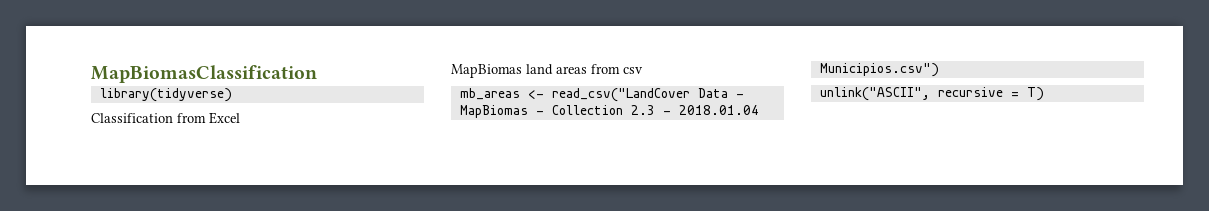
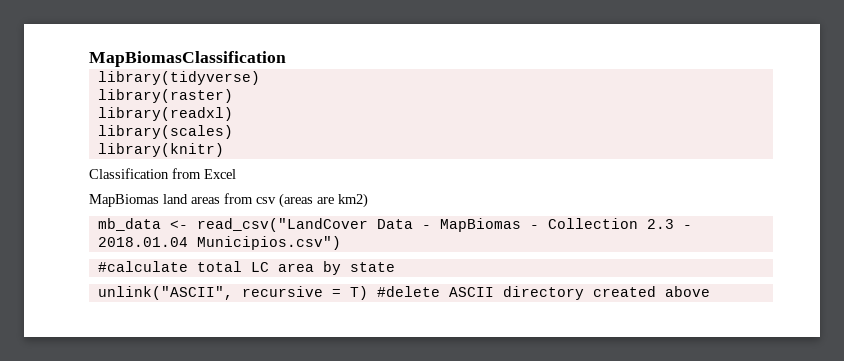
+ library(raster)
+ library(readxl)
+ library(scales)
+ library(knitr)
- MapBiomas land areas from csv
- mb_areas <- read_csv("LandCover Data - MapBiomas - Collection 2.3 - 2018.01.04 Municipios.csv")
+ MapBiomas land areas from csv (areas are km2)
+ mb_data <- read_csv("LandCover Data - MapBiomas - Collection 2.3 - 2018.01.04 Municipios.csv")
+ #calculate total LC area by state
- unlink("ASCII", recursive = T)
+ unlink("ASCII", recursive = T) #delete ASCII directory created above

